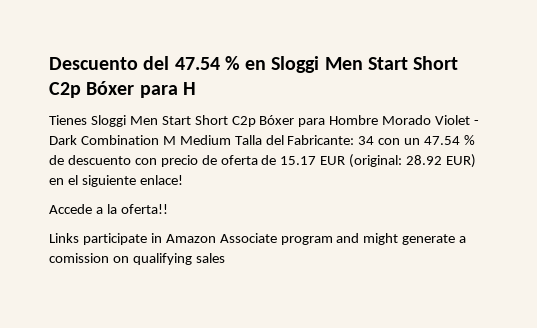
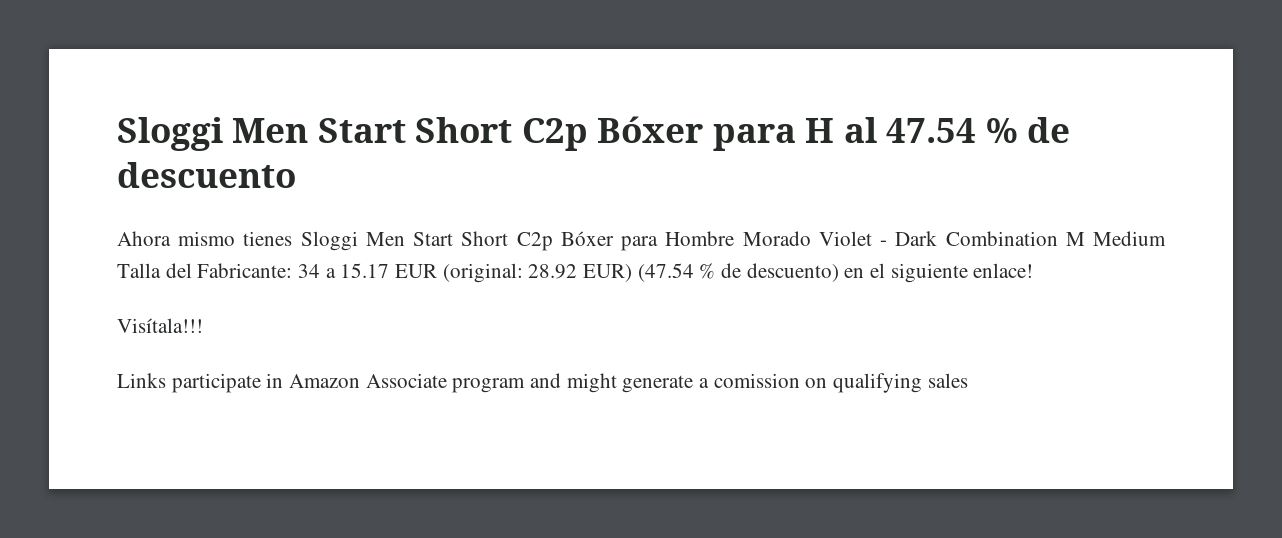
- Descuento del 47.54 % en Sloggi Men Start Short C2p Bóxer para H
- Tienes Sloggi Men Start Short C2p Bóxer para Hombre Morado Violet - Dark Combination M Medium Talla del Fabricante: 34 con un 47.54 % de descuento con precio de oferta de 15.17 EUR (original: 28.92 EUR) en el siguiente enlace!
+ Sloggi Men Start Short C2p Bóxer para H al 47.54 % de descuento
+ Ahora mismo tienes Sloggi Men Start Short C2p Bóxer para Hombre Morado Violet - Dark Combination M Medium Talla del Fabricante: 34 a 15.17 EUR (original: 28.92 EUR) (47.54 % de descuento) en el siguiente enlace!
- Accede a la oferta!!
+ Visítala!!!

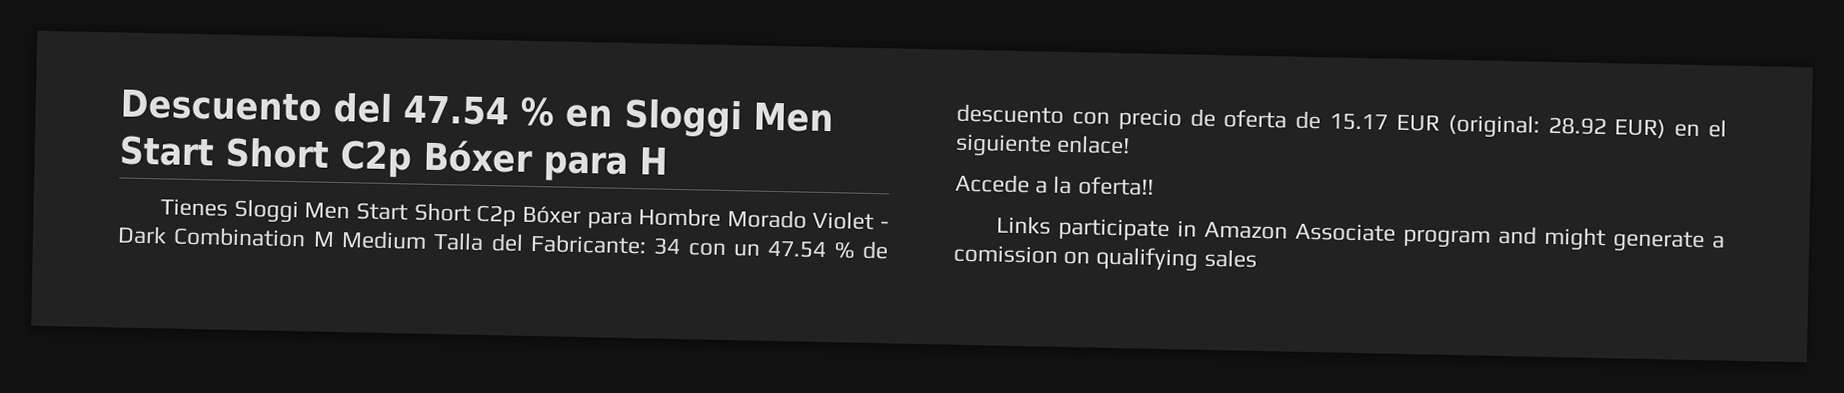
- Sloggi Men Start Short C2p Bóxer para H al 47.54 % de descuento
- Ahora mismo tienes Sloggi Men Start Short C2p Bóxer para Hombre Morado Violet - Dark Combination M Medium Talla del Fabricante: 34 a 15.17 EUR (original: 28.92 EUR) (47.54 % de descuento) en el siguiente enlace!
+ Descuento del 47.54 % en Sloggi Men Start Short C2p Bóxer para H
+ Tienes Sloggi Men Start Short C2p Bóxer para Hombre Morado Violet - Dark Combination M Medium Talla del Fabricante: 34 con un 47.54 % de descuento con precio de oferta de 15.17 EUR (original: 28.92 EUR) en el siguiente enlace!
- Visítala!!!
+ Accede a la oferta!!

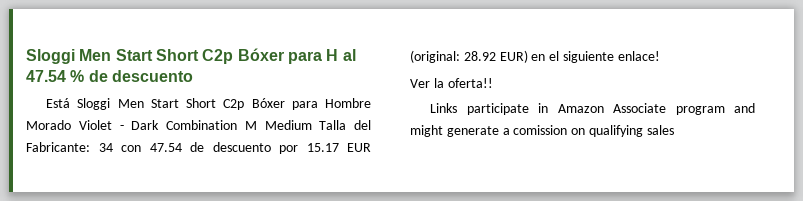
- Descuento del 47.54 % en Sloggi Men Start Short C2p Bóxer para H
- Tienes Sloggi Men Start Short C2p Bóxer para Hombre Morado Violet - Dark Combination M Medium Talla del Fabricante: 34 con un 47.54 % de descuento con precio de oferta de 15.17 EUR (original: 28.92 EUR) en el siguiente enlace!
+ Sloggi Men Start Short C2p Bóxer para H al 47.54 % de descuento
+ Está Sloggi Men Start Short C2p Bóxer para Hombre Morado Violet - Dark Combination M Medium Talla del Fabricante: 34 con 47.54 de descuento por 15.17 EUR (original: 28.92 EUR) en el siguiente enlace!
- Accede a la oferta!!
+ Ver la oferta!!

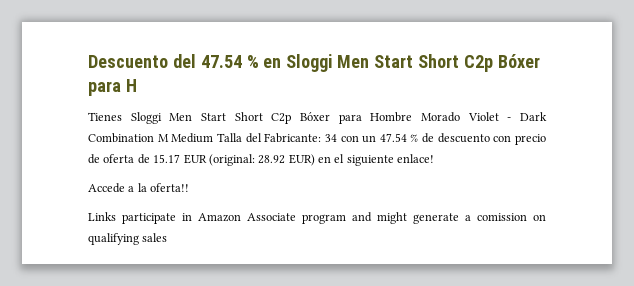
- Sloggi Men Start Short C2p Bóxer para H al 47.54 % de descuento
- Está Sloggi Men Start Short C2p Bóxer para Hombre Morado Violet - Dark Combination M Medium Talla del Fabricante: 34 con 47.54 de descuento por 15.17 EUR (original: 28.92 EUR) en el siguiente enlace!
+ Descuento del 47.54 % en Sloggi Men Start Short C2p Bóxer para H
+ Tienes Sloggi Men Start Short C2p Bóxer para Hombre Morado Violet - Dark Combination M Medium Talla del Fabricante: 34 con un 47.54 % de descuento con precio de oferta de 15.17 EUR (original: 28.92 EUR) en el siguiente enlace!
- Ver la oferta!!
+ Accede a la oferta!!

